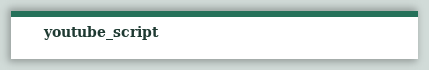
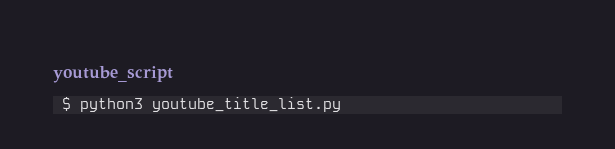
+ $ python3 youtube_title_list.py

